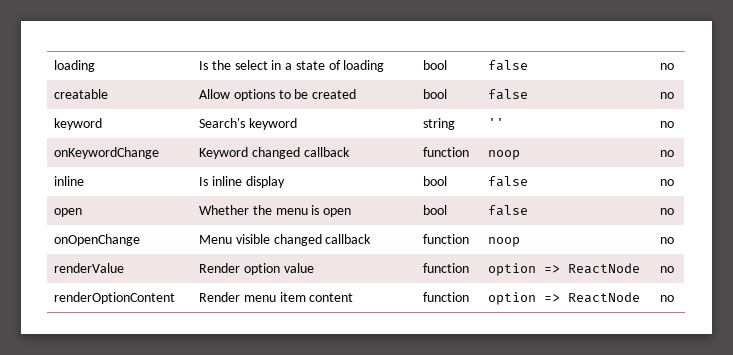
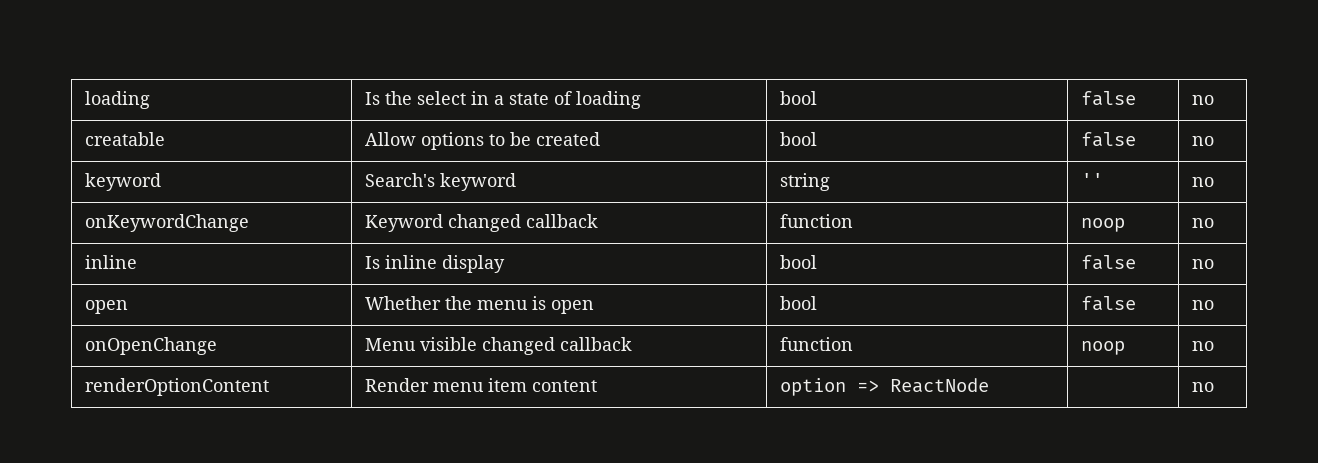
- renderValue | Render option value | function | option => ReactNode | no
- renderOptionContent | Render menu item content | function | option => ReactNode | no
+ renderOptionContent | Render menu item content | option => ReactNode | | no

